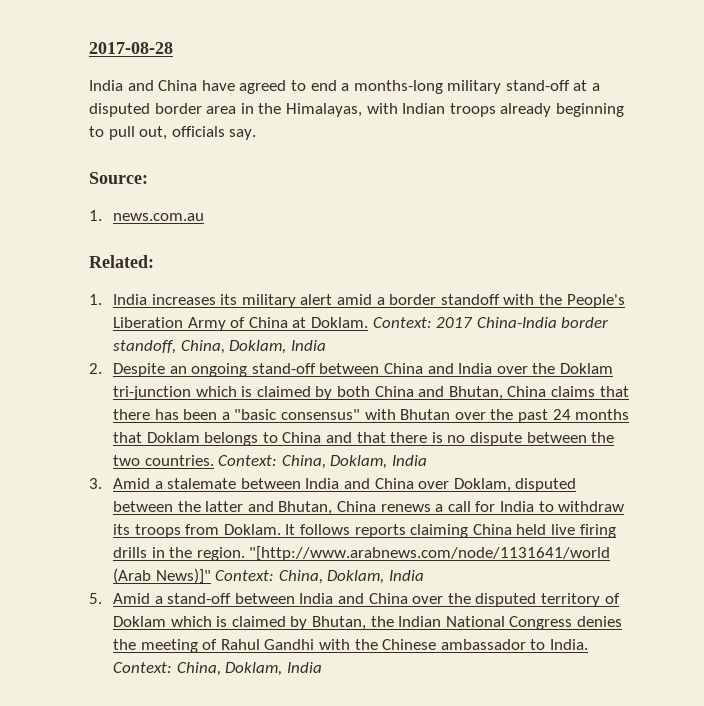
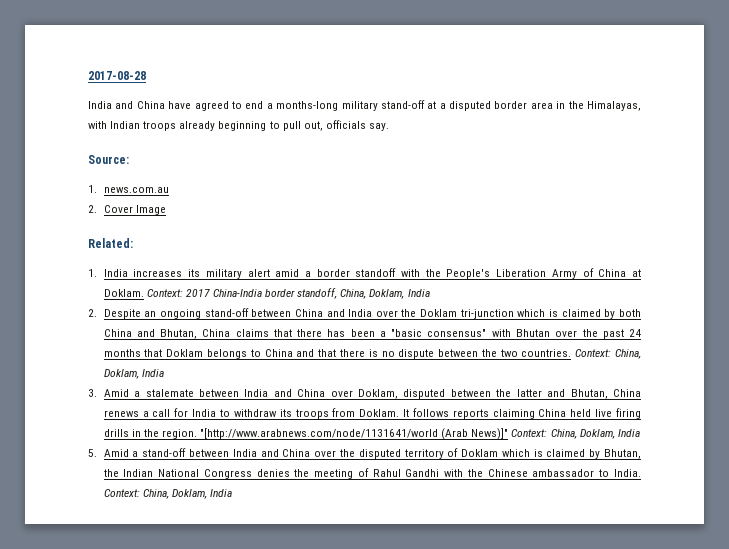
+ 2. Cover Image

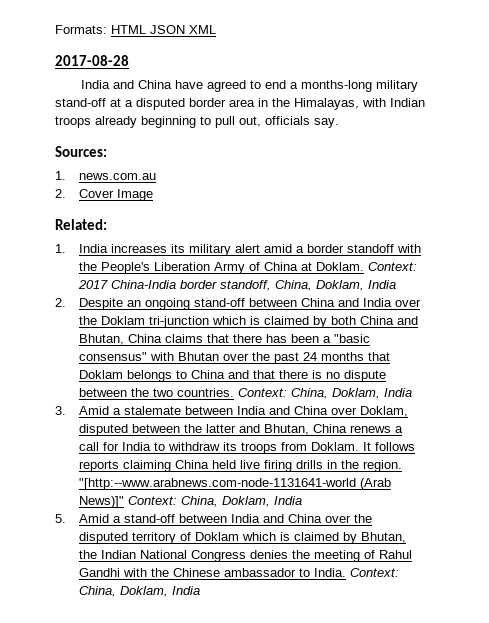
+ Formats: HTML JSON XML
- Source:
+ Sources:
- "[http://www.arabnews.com/node/1131641/world (Arab News)]" Context: China, Doklam, India
+ "[http:--www.arabnews.com-node-1131641-world (Arab News)]" Context: China, Doklam, India

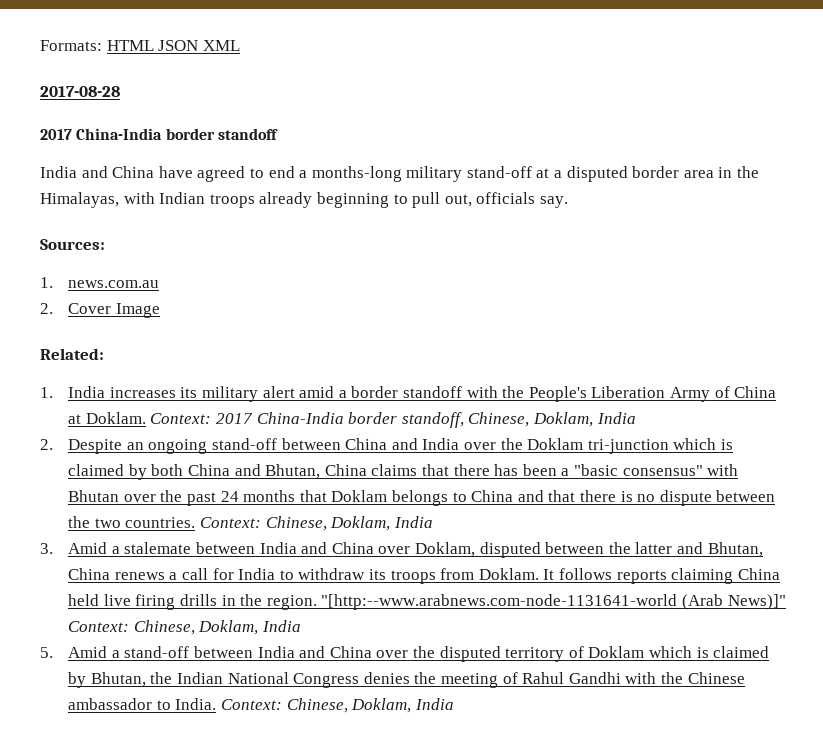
+ 2017 China-India border standoff
- Context: 2017 China-India border standoff, China, Doklam, India
+ Context: 2017 China-India border standoff, Chinese, Doklam, India
- 2. Despite an ongoing stand-off between China and India over the Doklam tri-junction which is claimed by both China and Bhutan, China claims that there has been a "basic consensus" with Bhutan over the past 24 months that Doklam belongs to China and that there is no dispute between the two countries. Context: China, Doklam, India
+ 2. Despite an ongoing stand-off between China and India over the Doklam tri-junction which is claimed by both China and Bhutan, China claims that there has been a "basic consensus" with Bhutan over the past 24 months that Doklam belongs to China and that there is no dispute between the two countries. Context: Chinese, Doklam, India
- "[http:--www.arabnews.com-node-1131641-world (Arab News)]" Context: China, Doklam, India
+ "[http:--www.arabnews.com-node-1131641-world (Arab News)]" Context: Chinese, Doklam, India
- 5. Amid a stand-off between India and China over the disputed territory of Doklam which is claimed by Bhutan, the Indian National Congress denies the meeting of Rahul Gandhi with the Chinese ambassador to India. Context: China, Doklam, India
+ 5. Amid a stand-off between India and China over the disputed territory of Doklam which is claimed by Bhutan, the Indian National Congress denies the meeting of Rahul Gandhi with the Chinese ambassador to India. Context: Chinese, Doklam, India

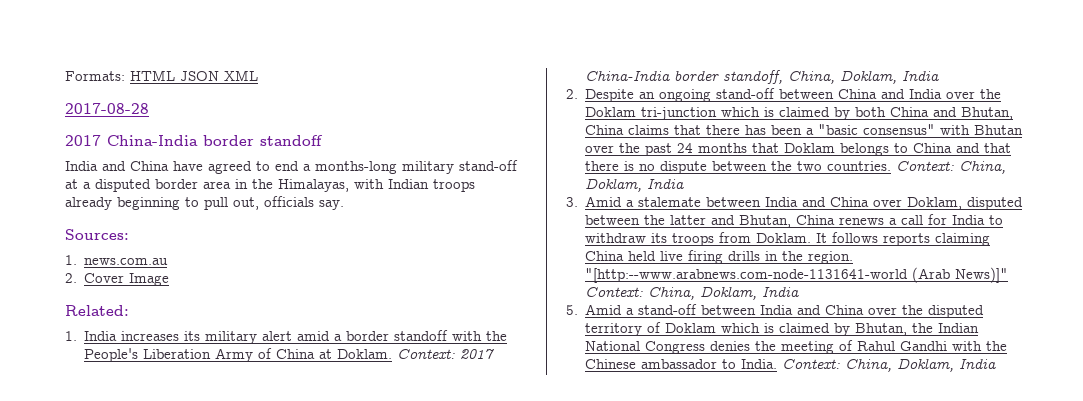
- Context: 2017 China-India border standoff, Chinese, Doklam, India
+ Context: 2017 China-India border standoff, China, Doklam, India
- 2. Despite an ongoing stand-off between China and India over the Doklam tri-junction which is claimed by both China and Bhutan, China claims that there has been a "basic consensus" with Bhutan over the past 24 months that Doklam belongs to China and that there is no dispute between the two countries. Context: Chinese, Doklam, India
+ 2. Despite an ongoing stand-off between China and India over the Doklam tri-junction which is claimed by both China and Bhutan, China claims that there has been a "basic consensus" with Bhutan over the past 24 months that Doklam belongs to China and that there is no dispute between the two countries. Context: China, Doklam, India
- "[http:--www.arabnews.com-node-1131641-world (Arab News)]" Context: Chinese, Doklam, India
+ "[http:--www.arabnews.com-node-1131641-world (Arab News)]" Context: China, Doklam, India
- 5. Amid a stand-off between India and China over the disputed territory of Doklam which is claimed by Bhutan, the Indian National Congress denies the meeting of Rahul Gandhi with the Chinese ambassador to India. Context: Chinese, Doklam, India
+ 5. Amid a stand-off between India and China over the disputed territory of Doklam which is claimed by Bhutan, the Indian National Congress denies the meeting of Rahul Gandhi with the Chinese ambassador to India. Context: China, Doklam, India

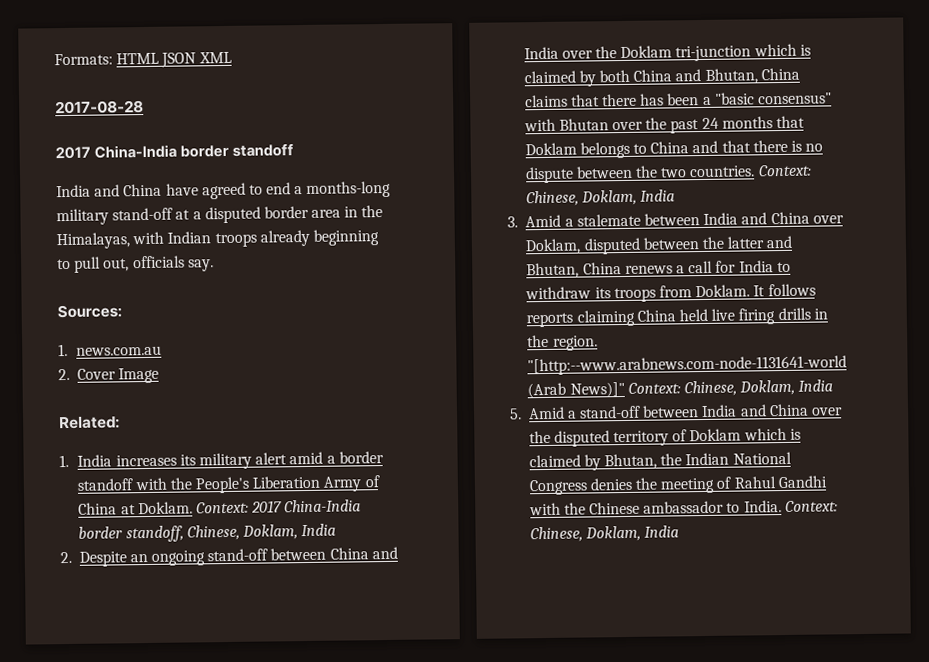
- Context: 2017 China-India border standoff, China, Doklam, India
+ Context: 2017 China-India border standoff, Chinese, Doklam, India
- 2. Despite an ongoing stand-off between China and India over the Doklam tri-junction which is claimed by both China and Bhutan, China claims that there has been a "basic consensus" with Bhutan over the past 24 months that Doklam belongs to China and that there is no dispute between the two countries. Context: China, Doklam, India
+ 2. Despite an ongoing stand-off between China and India over the Doklam tri-junction which is claimed by both China and Bhutan, China claims that there has been a "basic consensus" with Bhutan over the past 24 months that Doklam belongs to China and that there is no dispute between the two countries. Context: Chinese, Doklam, India
- "[http:--www.arabnews.com-node-1131641-world (Arab News)]" Context: China, Doklam, India
+ "[http:--www.arabnews.com-node-1131641-world (Arab News)]" Context: Chinese, Doklam, India
- 5. Amid a stand-off between India and China over the disputed territory of Doklam which is claimed by Bhutan, the Indian National Congress denies the meeting of Rahul Gandhi with the Chinese ambassador to India. Context: China, Doklam, India
+ 5. Amid a stand-off between India and China over the disputed territory of Doklam which is claimed by Bhutan, the Indian National Congress denies the meeting of Rahul Gandhi with the Chinese ambassador to India. Context: Chinese, Doklam, India

